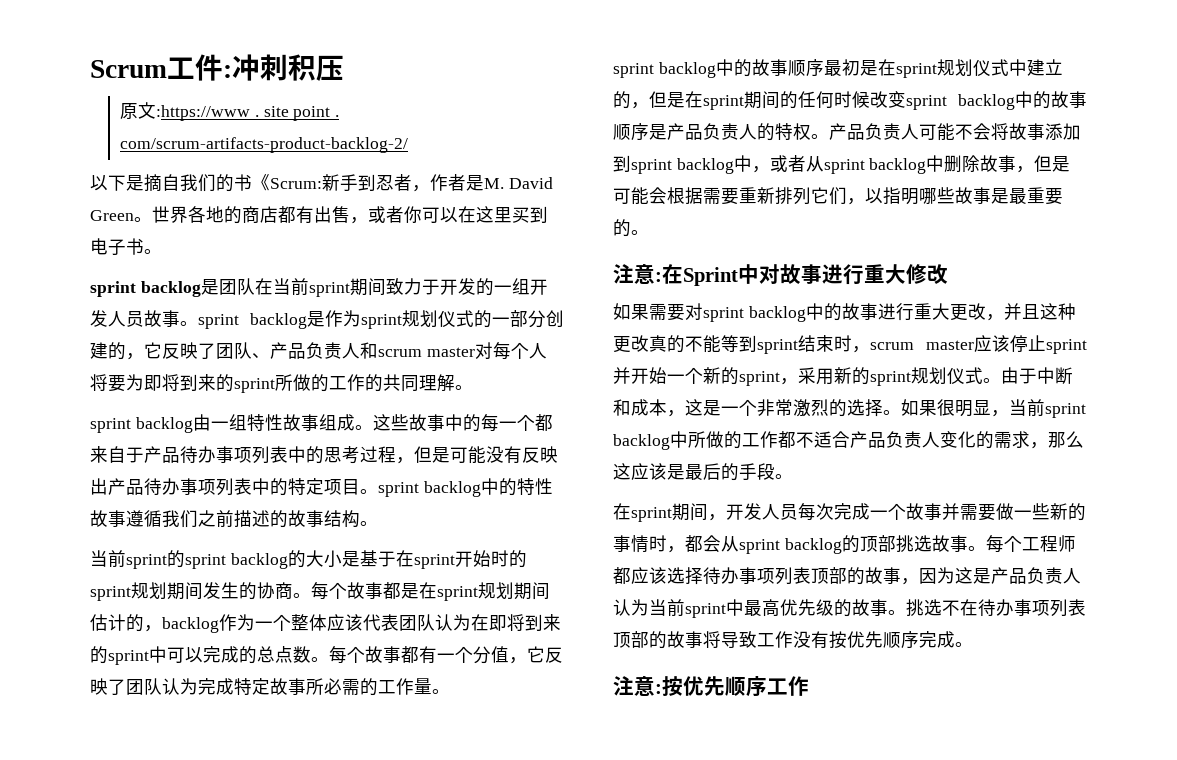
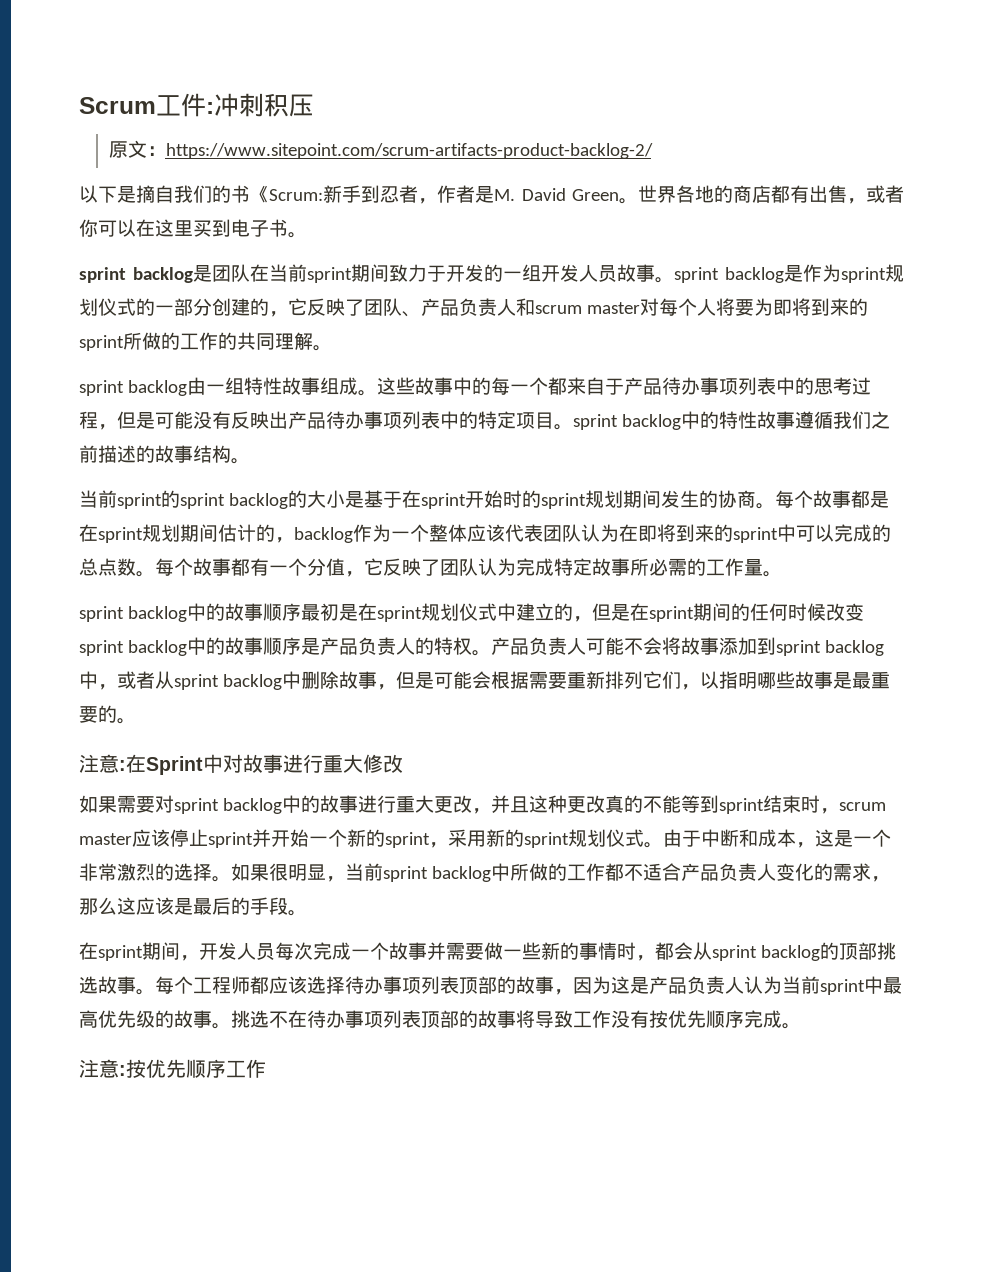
- 原文:https://www . site point . com/scrum-artifacts-product-backlog-2/
+ 原文：https://www.sitepoint.com/scrum-artifacts-product-backlog-2/

